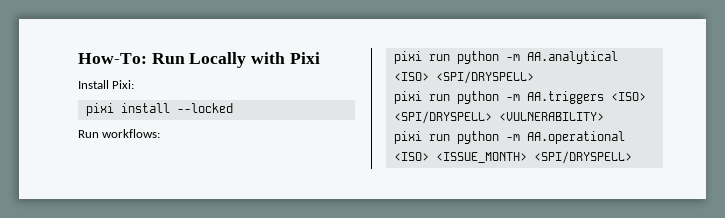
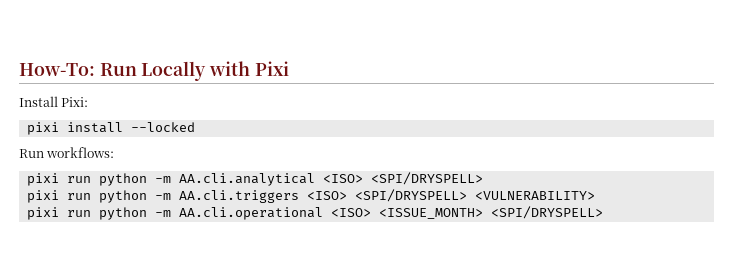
- pixi run python -m AA.analytical <ISO> <SPI/DRYSPELL>
+ pixi run python -m AA.cli.analytical <ISO> <SPI/DRYSPELL>
- pixi run python -m AA.triggers <ISO> <SPI/DRYSPELL> <VULNERABILITY>
+ pixi run python -m AA.cli.triggers <ISO> <SPI/DRYSPELL> <VULNERABILITY>
- pixi run python -m AA.operational <ISO> <ISSUE_MONTH> <SPI/DRYSPELL>
+ pixi run python -m AA.cli.operational <ISO> <ISSUE_MONTH> <SPI/DRYSPELL>

